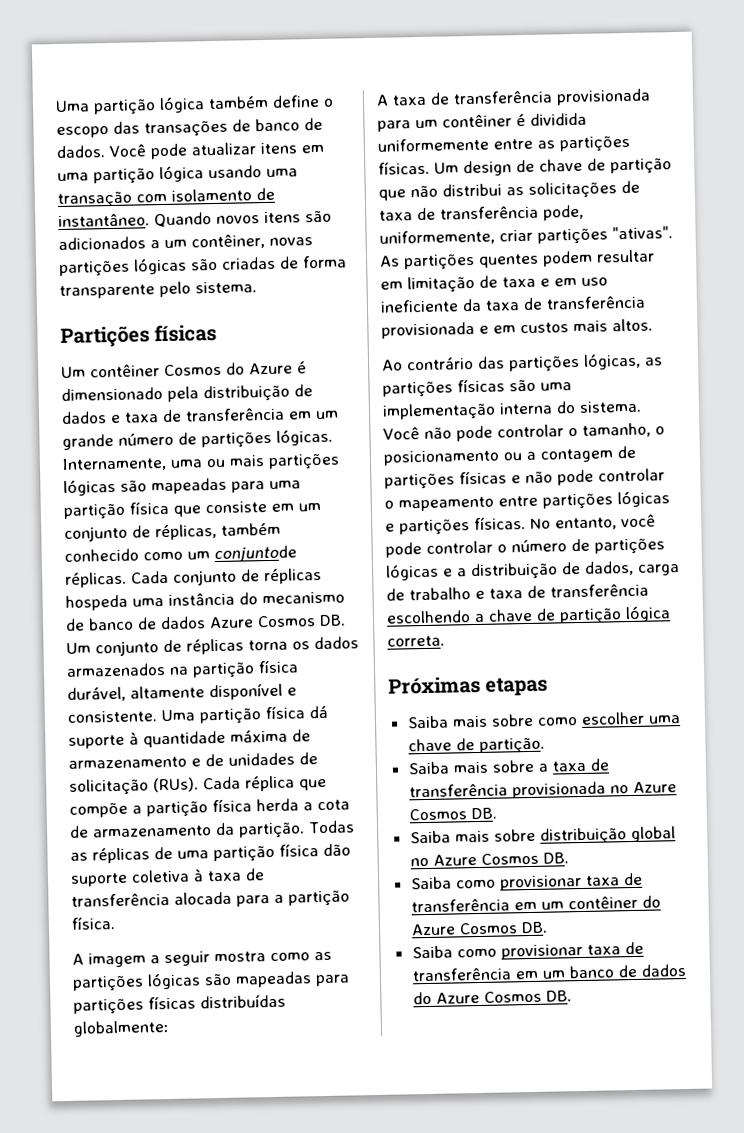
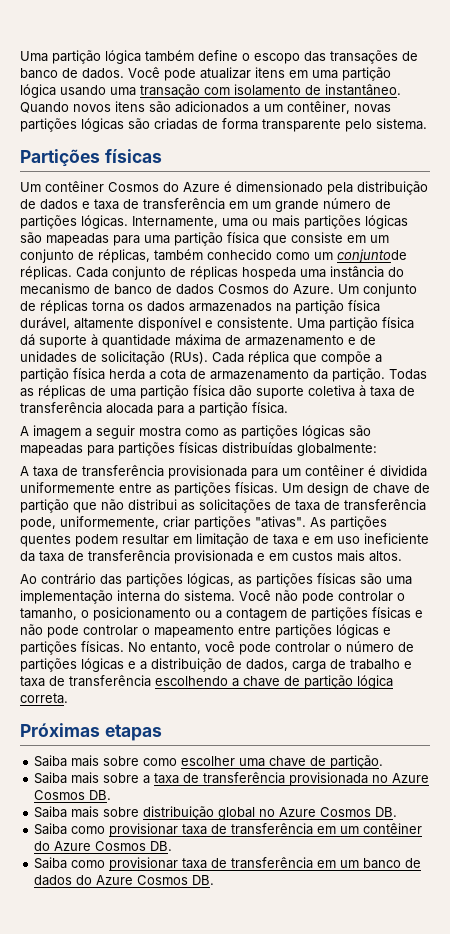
- Cada conjunto de réplicas hospeda uma instância do mecanismo de banco de dados Azure Cosmos DB. Um conjunto de réplicas torna os dados armazenados na partição física durável, altamente disponível e consistente.
+ Cada conjunto de réplicas hospeda uma instância do mecanismo de banco de dados Cosmos do Azure. Um conjunto de réplicas torna os dados armazenados na partição física durável, altamente disponível e consistente.

